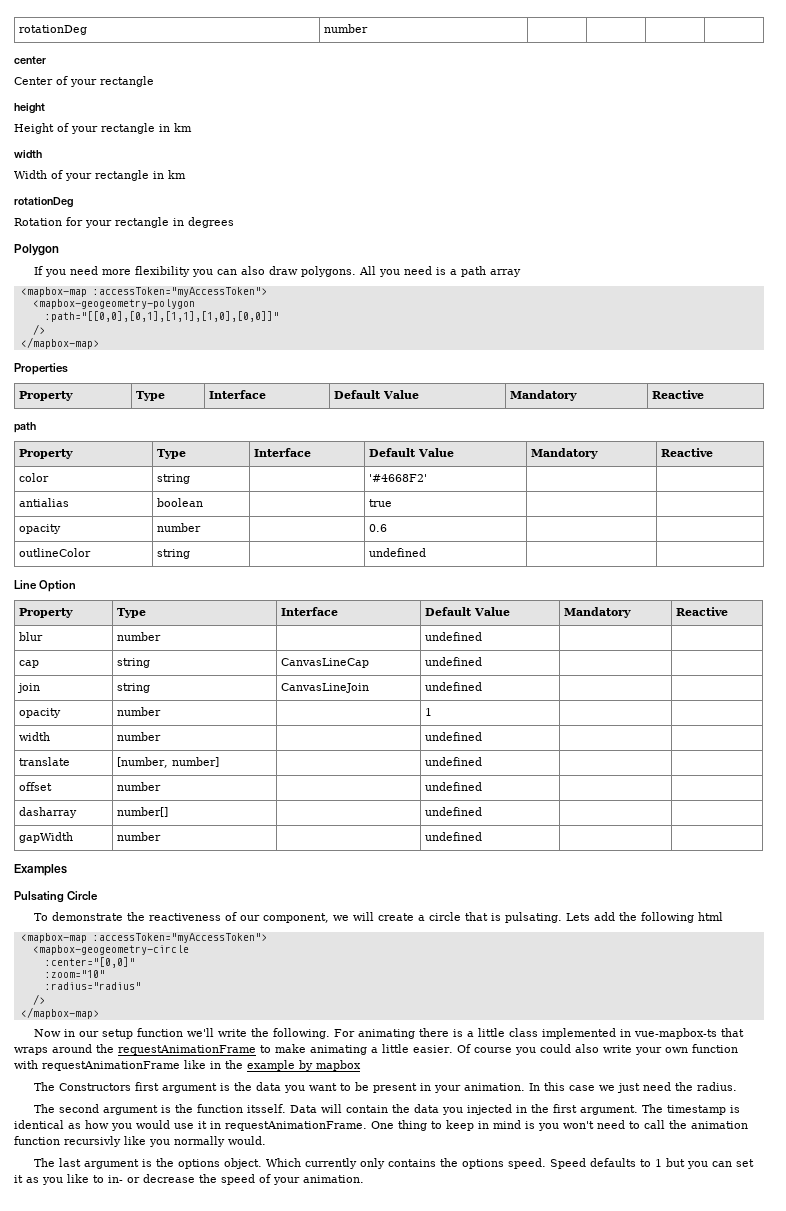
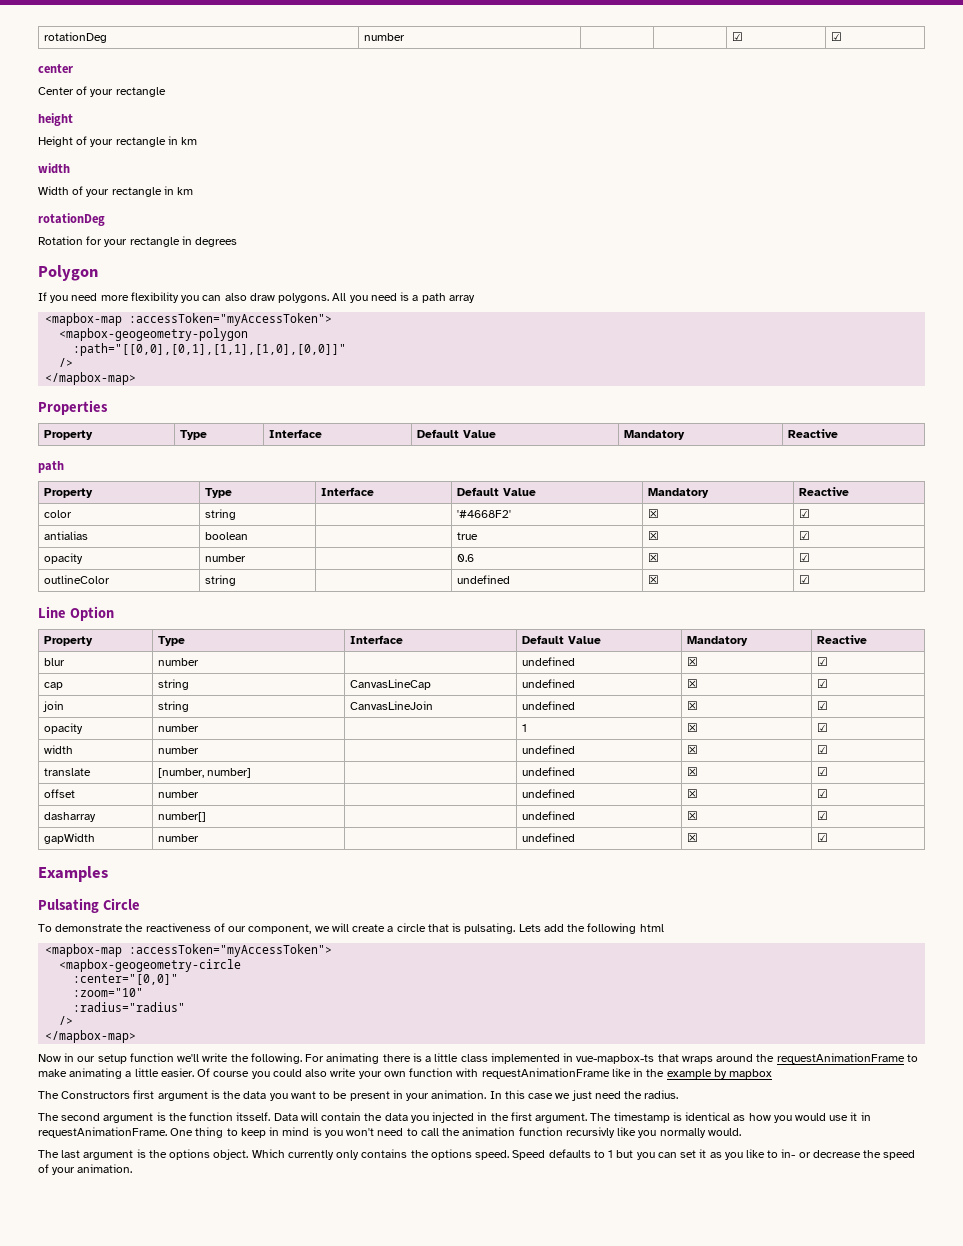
- rotationDeg | number | | | |
+ rotationDeg | number | | | ☑ | ☑
- color | string | | '#4668F2' | |
+ color | string | | '#4668F2' | ☒ | ☑
- antialias | boolean | | true | |
+ antialias | boolean | | true | ☒ | ☑
- opacity | number | | 0.6 | |
+ opacity | number | | 0.6 | ☒ | ☑
- outlineColor | string | | undefined | |
+ outlineColor | string | | undefined | ☒ | ☑
- blur | number | | undefined | |
+ blur | number | | undefined | ☒ | ☑
- cap | string | CanvasLineCap | undefined | |
+ cap | string | CanvasLineCap | undefined | ☒ | ☑
- join | string | CanvasLineJoin | undefined | |
+ join | string | CanvasLineJoin | undefined | ☒ | ☑
- opacity | number | | 1 | |
+ opacity | number | | 1 | ☒ | ☑
- width | number | | undefined | |
+ width | number | | undefined | ☒ | ☑
- translate | [number, number] | | undefined | |
+ translate | [number, number] | | undefined | ☒ | ☑
- offset | number | | undefined | |
+ offset | number | | undefined | ☒ | ☑
- dasharray | number[] | | undefined | |
+ dasharray | number[] | | undefined | ☒ | ☑
- gapWidth | number | | undefined | |
+ gapWidth | number | | undefined | ☒ | ☑

